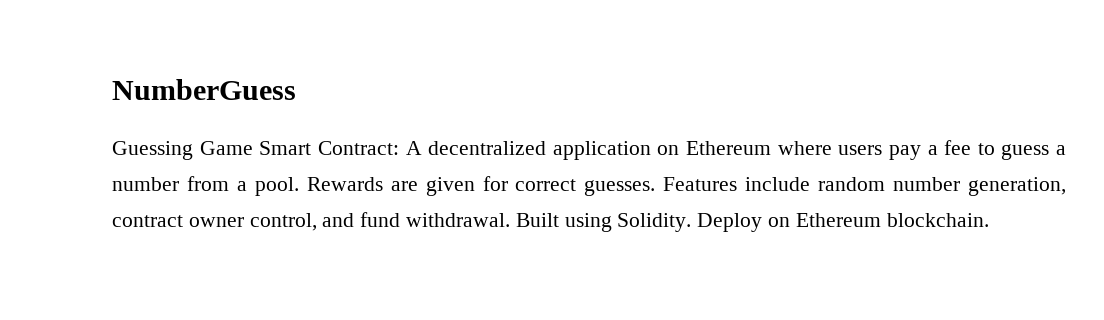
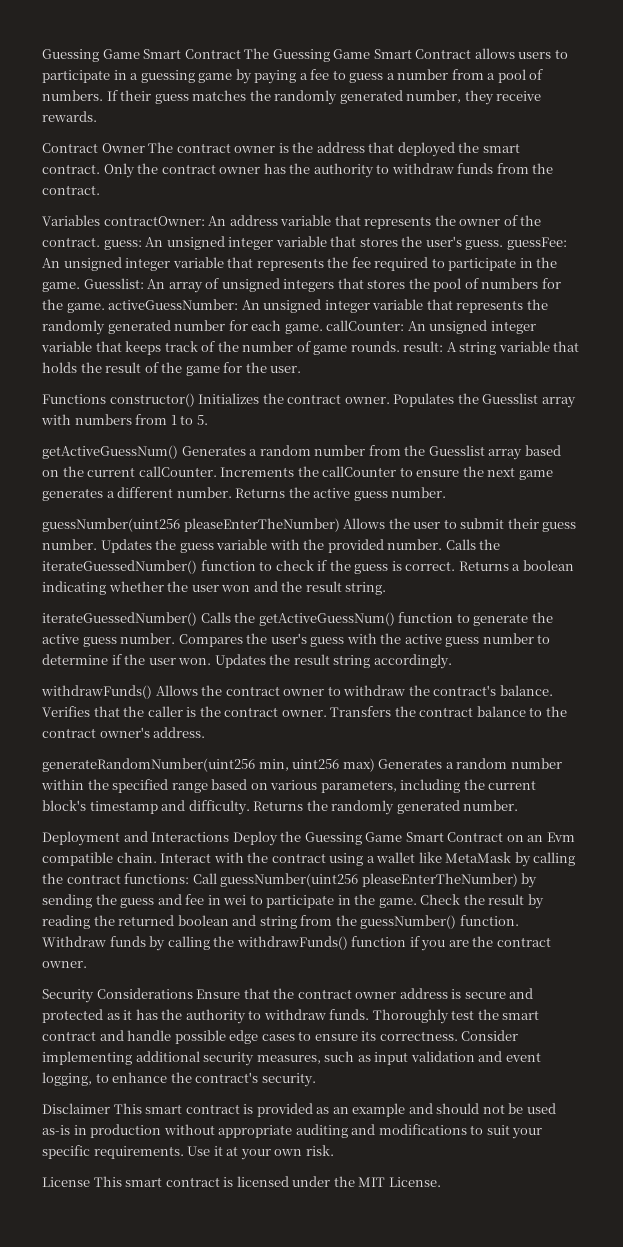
- NumberGuess
- Guessing Game Smart Contract: A decentralized application on Ethereum where users pay a fee to guess a number from a pool. Rewards are given for correct guesses. Features include random number generation, contract owner control, and fund withdrawal. Built using Solidity. Deploy on Ethereum blockchain.
+ Guessing Game Smart Contract The Guessing Game Smart Contract allows users to participate in a guessing game by paying a fee to guess a number from a pool of numbers. If their guess matches the randomly generated number, they receive rewards.
+ Contract Owner The contract owner is the address that deployed the smart contract. Only the contract owner has the authority to withdraw funds from the contract.
+ Variables contractOwner: An address variable that represents the owner of the contract. guess: An unsigned integer variable that stores the user's guess. guessFee: An unsigned integer variable that represents the fee required to participate in the game. Guesslist: An array of unsigned integers that stores the pool of numbers for the game. activeGuessNumber: An unsigned integer variable that represents the randomly generated number for each game. callCounter: An unsigned integer variable that keeps track of the number of game rounds. result: A string variable that holds the result of the game for the user.
+ Functions constructor() Initializes the contract owner. Populates the Guesslist array with numbers from 1 to 5.
+ getActiveGuessNum() Generates a random number from the Guesslist array based on the current callCounter. Increments the callCounter to ensure the next game generates a different number. Returns the active guess number.
+ guessNumber(uint256 pleaseEnterTheNumber) Allows the user to submit their guess number. Updates the guess variable with the provided number. Calls the iterateGuessedNumber() function to check if the guess is correct. Returns a boolean indicating whether the user won and the result string.
+ iterateGuessedNumber() Calls the getActiveGuessNum() function to generate the active guess number. Compares the user's guess with the active guess number to determine if the user won. Updates the result string accordingly.
+ withdrawFunds() Allows the contract owner to withdraw the contract's balance. Verifies that the caller is the contract owner. Transfers the contract balance to the contract owner's address.
+ generateRandomNumber(uint256 min, uint256 max) Generates a random number within the specified range based on various parameters, including the current block's timestamp and difficulty. Returns the randomly generated number.
+ Deployment and Interactions Deploy the Guessing Game Smart Contract on an Evm compatible chain. Interact with the contract using a wallet like MetaMask by calling the contract functions: Call guessNumber(uint256 pleaseEnterTheNumber) by sending the guess and fee in wei to participate in the game. Check the result by reading the returned boolean and string from the guessNumber() function. Withdraw funds by calling the withdrawFunds() function if you are the contract owner.
+ Security Considerations Ensure that the contract owner address is secure and protected as it has the authority to withdraw funds. Thoroughly test the smart contract and handle possible edge cases to ensure its correctness. Consider implementing additional security measures, such as input validation and event logging, to enhance the contract's security.
+ Disclaimer This smart contract is provided as an example and should not be used as-is in production without appropriate auditing and modifications to suit your specific requirements. Use it at your own risk.
+ License This smart contract is licensed under the MIT License.

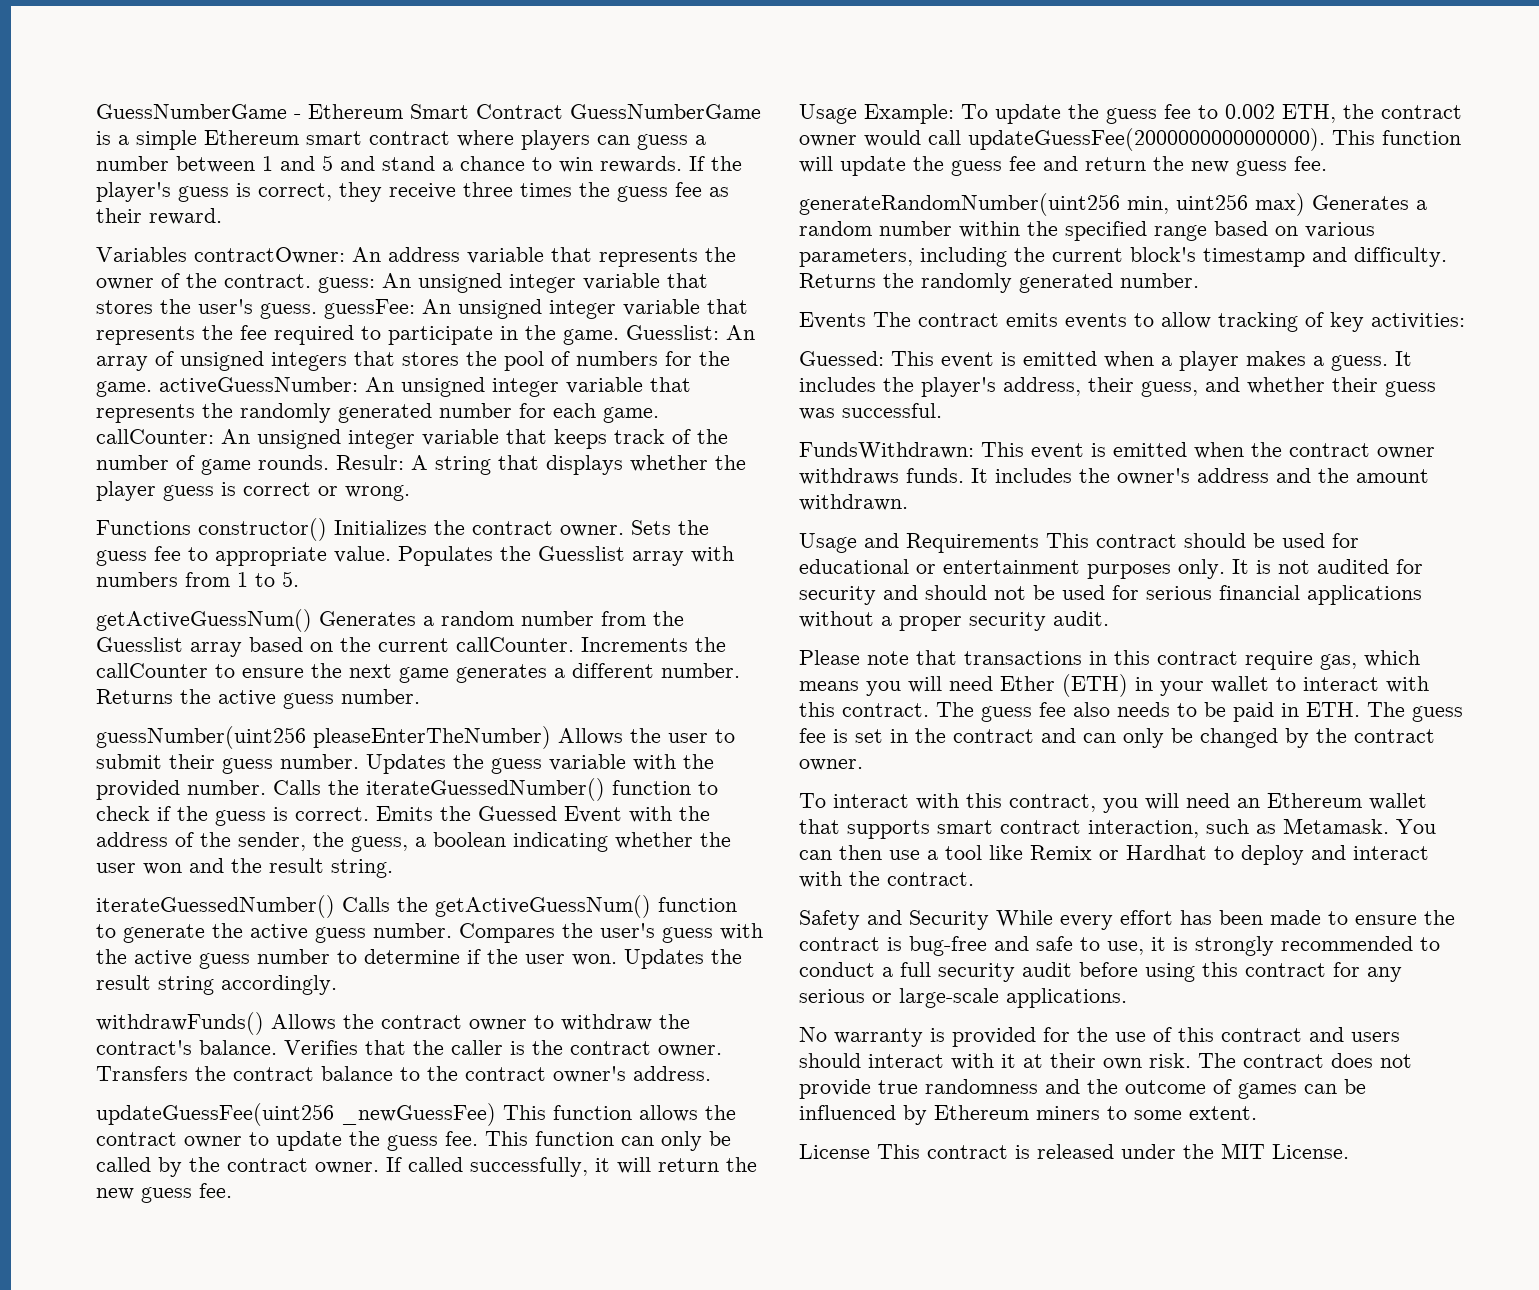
- Guessing Game Smart Contract The Guessing Game Smart Contract allows users to participate in a guessing game by paying a fee to guess a number from a pool of numbers. If their guess matches the randomly generated number, they receive rewards.
- Contract Owner The contract owner is the address that deployed the smart contract. Only the contract owner has the authority to withdraw funds from the contract.
+ GuessNumberGame - Ethereum Smart Contract GuessNumberGame is a simple Ethereum smart contract where players can guess a number between 1 and 5 and stand a chance to win rewards. If the player's guess is correct, they receive three times the guess fee as their reward.
- Guesslist: An array of unsigned integers that stores the pool of numbers for the game. activeGuessNumber: An unsigned integer variable that represents the randomly generated number for each game. callCounter: An unsigned integer variable that keeps track of the number of game rounds. result: A string variable that holds the result of the game for the user.
+ Guesslist: An array of unsigned integers that stores the pool of numbers for the game. activeGuessNumber: An unsigned integer variable that represents the randomly generated number for each game. callCounter: An unsigned integer variable that keeps track of the number of game rounds. Resulr: A string that displays whether the player guess is correct or wrong.
+ Sets the guess fee to appropriate value.
- Returns a boolean indicating whether the user won and the result string.
+ Emits the Guessed Event with the address of the sender, the guess, a boolean indicating whether the user won and the result string.
+ updateGuessFee(uint256 _newGuessFee) This function allows the contract owner to update the guess fee. This function can only be called by the contract owner. If called successfully, it will return the new guess fee.
+ Usage Example: To update the guess fee to 0.002 ETH, the contract owner would call updateGuessFee(2000000000000000). This function will update the guess fee and return the new guess fee.
- Deployment and Interactions Deploy the Guessing Game Smart Contract on an Evm compatible chain. Interact with the contract using a wallet like MetaMask by calling the contract functions: Call guessNumber(uint256 pleaseEnterTheNumber) by sending the guess and fee in wei to participate in the game. Check the result by reading the returned boolean and string from the guessNumber() function. Withdraw funds by calling the withdrawFunds() function if you are the contract owner.
- Security Considerations Ensure that the contract owner address is secure and protected as it has the authority to withdraw funds. Thoroughly test the smart contract and handle possible edge cases to ensure its correctness. Consider implementing additional security measures, such as input validation and event logging, to enhance the contract's security.
- Disclaimer This smart contract is provided as an example and should not be used as-is in production without appropriate auditing and modifications to suit your specific requirements. Use it at your own risk.
+ Events The contract emits events to allow tracking of key activities:
+ Guessed: This event is emitted when a player makes a guess. It includes the player's address, their guess, and whether their guess was successful.
+ FundsWithdrawn: This event is emitted when the contract owner withdraws funds. It includes the owner's address and the amount withdrawn.
+ Usage and Requirements This contract should be used for educational or entertainment purposes only. It is not audited for security and should not be used for serious financial applications without a proper security audit.
+ Please note that transactions in this contract require gas, which means you will need Ether (ETH) in your wallet to interact with this contract. The guess fee also needs to be paid in ETH. The guess fee is set in the contract and can only be changed by the contract owner.
+ To interact with this contract, you will need an Ethereum wallet that supports smart contract interaction, such as Metamask. You can then use a tool like Remix or Hardhat to deploy and interact with the contract.
+ Safety and Security While every effort has been made to ensure the contract is bug-free and safe to use, it is strongly recommended to conduct a full security audit before using this contract for any serious or large-scale applications.
+ No warranty is provided for the use of this contract and users should interact with it at their own risk. The contract does not provide true randomness and the outcome of games can be influenced by Ethereum miners to some extent.
- License This smart contract is licensed under the MIT License.
+ License This contract is released under the MIT License.

